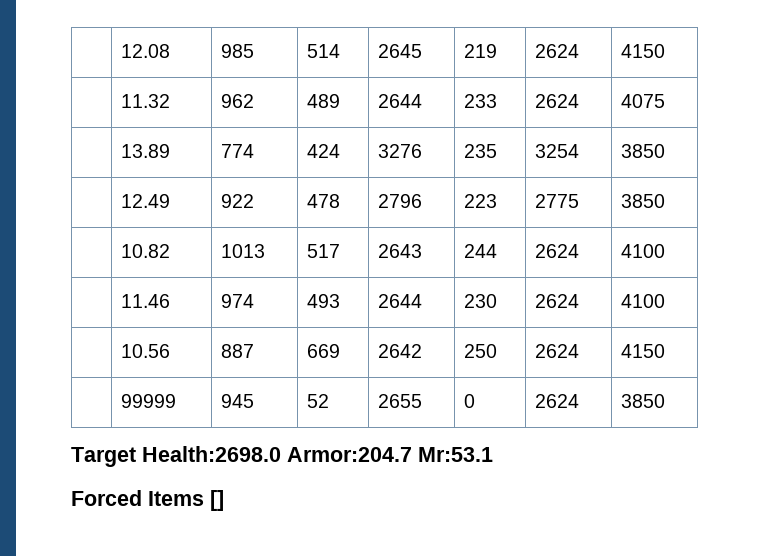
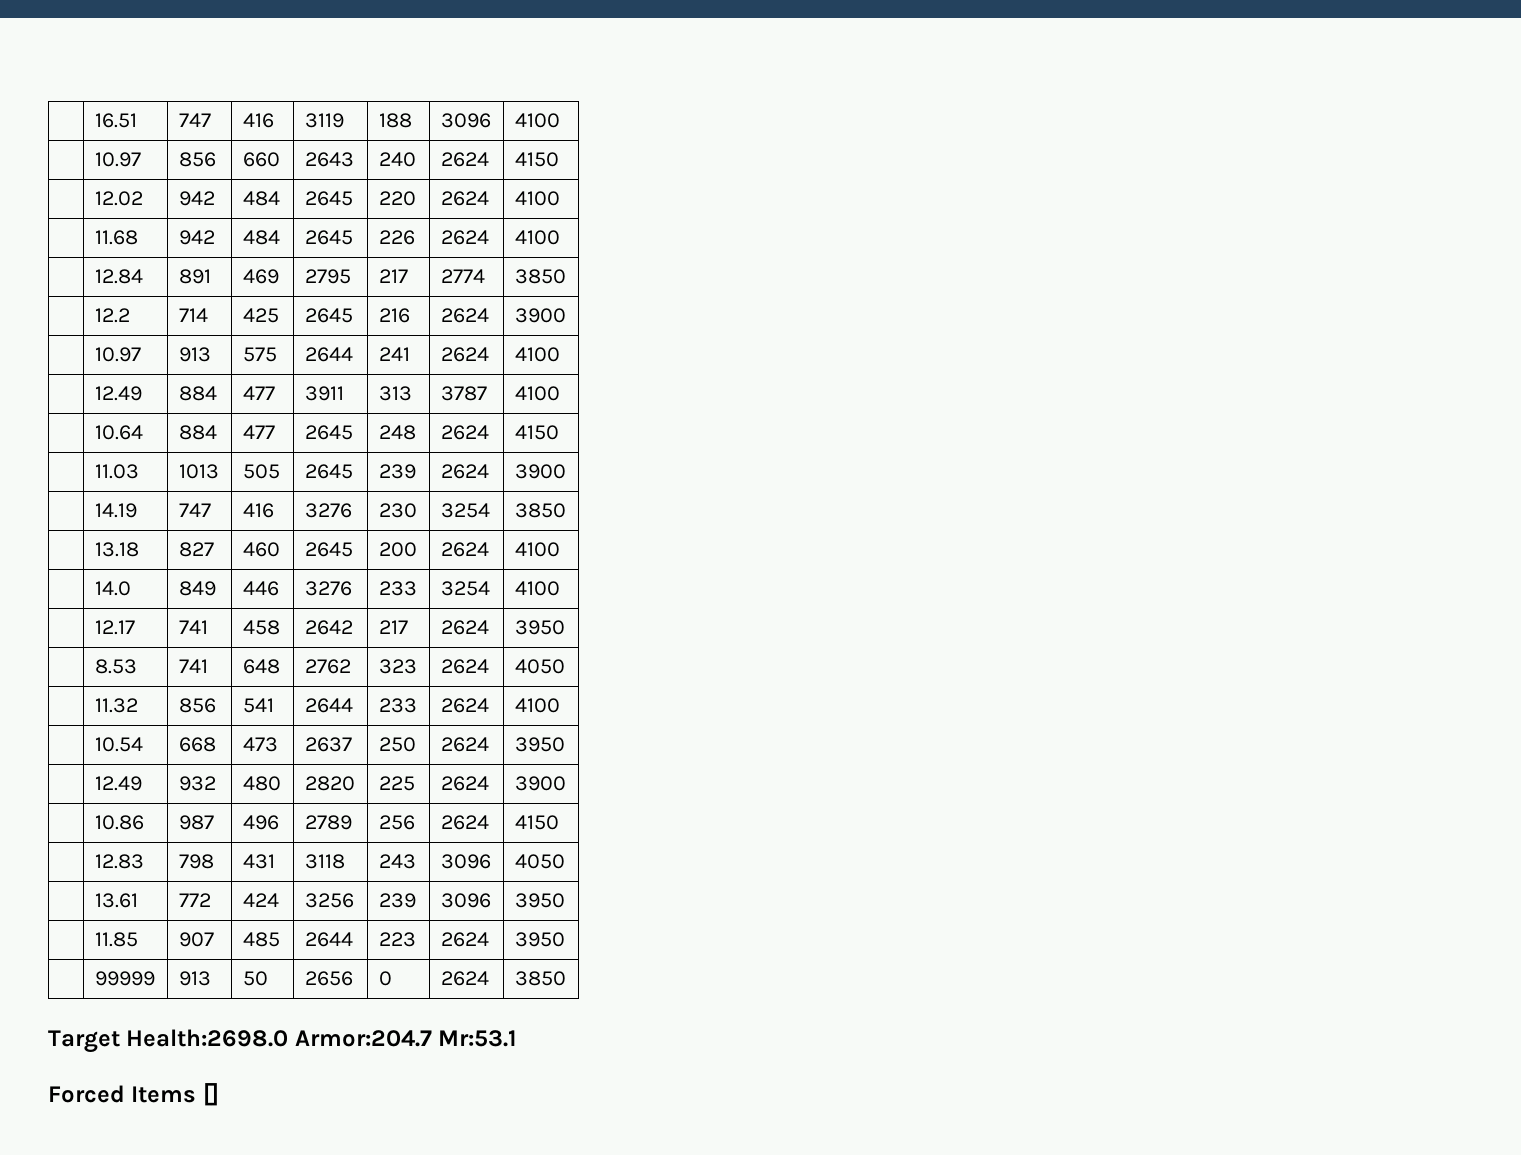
- | 12.08 | 985 | 514 | 2645 | 219 | 2624 | 4150
+ | 16.51 | 747 | 416 | 3119 | 188 | 3096 | 4100
+ | 10.97 | 856 | 660 | 2643 | 240 | 2624 | 4150
+ | 12.02 | 942 | 484 | 2645 | 220 | 2624 | 4100
+ | 11.68 | 942 | 484 | 2645 | 226 | 2624 | 4100
+ | 12.84 | 891 | 469 | 2795 | 217 | 2774 | 3850
+ | 12.2 | 714 | 425 | 2645 | 216 | 2624 | 3900
+ | 10.97 | 913 | 575 | 2644 | 241 | 2624 | 4100
+ | 12.49 | 884 | 477 | 3911 | 313 | 3787 | 4100
+ | 10.64 | 884 | 477 | 2645 | 248 | 2624 | 4150
+ | 11.03 | 1013 | 505 | 2645 | 239 | 2624 | 3900
+ | 14.19 | 747 | 416 | 3276 | 230 | 3254 | 3850
+ | 13.18 | 827 | 460 | 2645 | 200 | 2624 | 4100
+ | 14.0 | 849 | 446 | 3276 | 233 | 3254 | 4100
+ | 12.17 | 741 | 458 | 2642 | 217 | 2624 | 3950
+ | 8.53 | 741 | 648 | 2762 | 323 | 2624 | 4050
- | 11.32 | 962 | 489 | 2644 | 233 | 2624 | 4075
- | 13.89 | 774 | 424 | 3276 | 235 | 3254 | 3850
- | 12.49 | 922 | 478 | 2796 | 223 | 2775 | 3850
- | 10.82 | 1013 | 517 | 2643 | 244 | 2624 | 4100
- | 11.46 | 974 | 493 | 2644 | 230 | 2624 | 4100
- | 10.56 | 887 | 669 | 2642 | 250 | 2624 | 4150
- | 99999 | 945 | 52 | 2655 | 0 | 2624 | 3850
+ | 11.32 | 856 | 541 | 2644 | 233 | 2624 | 4100
+ | 10.54 | 668 | 473 | 2637 | 250 | 2624 | 3950
+ | 12.49 | 932 | 480 | 2820 | 225 | 2624 | 3900
+ | 10.86 | 987 | 496 | 2789 | 256 | 2624 | 4150
+ | 12.83 | 798 | 431 | 3118 | 243 | 3096 | 4050
+ | 13.61 | 772 | 424 | 3256 | 239 | 3096 | 3950
+ | 11.85 | 907 | 485 | 2644 | 223 | 2624 | 3950
+ | 99999 | 913 | 50 | 2656 | 0 | 2624 | 3850

